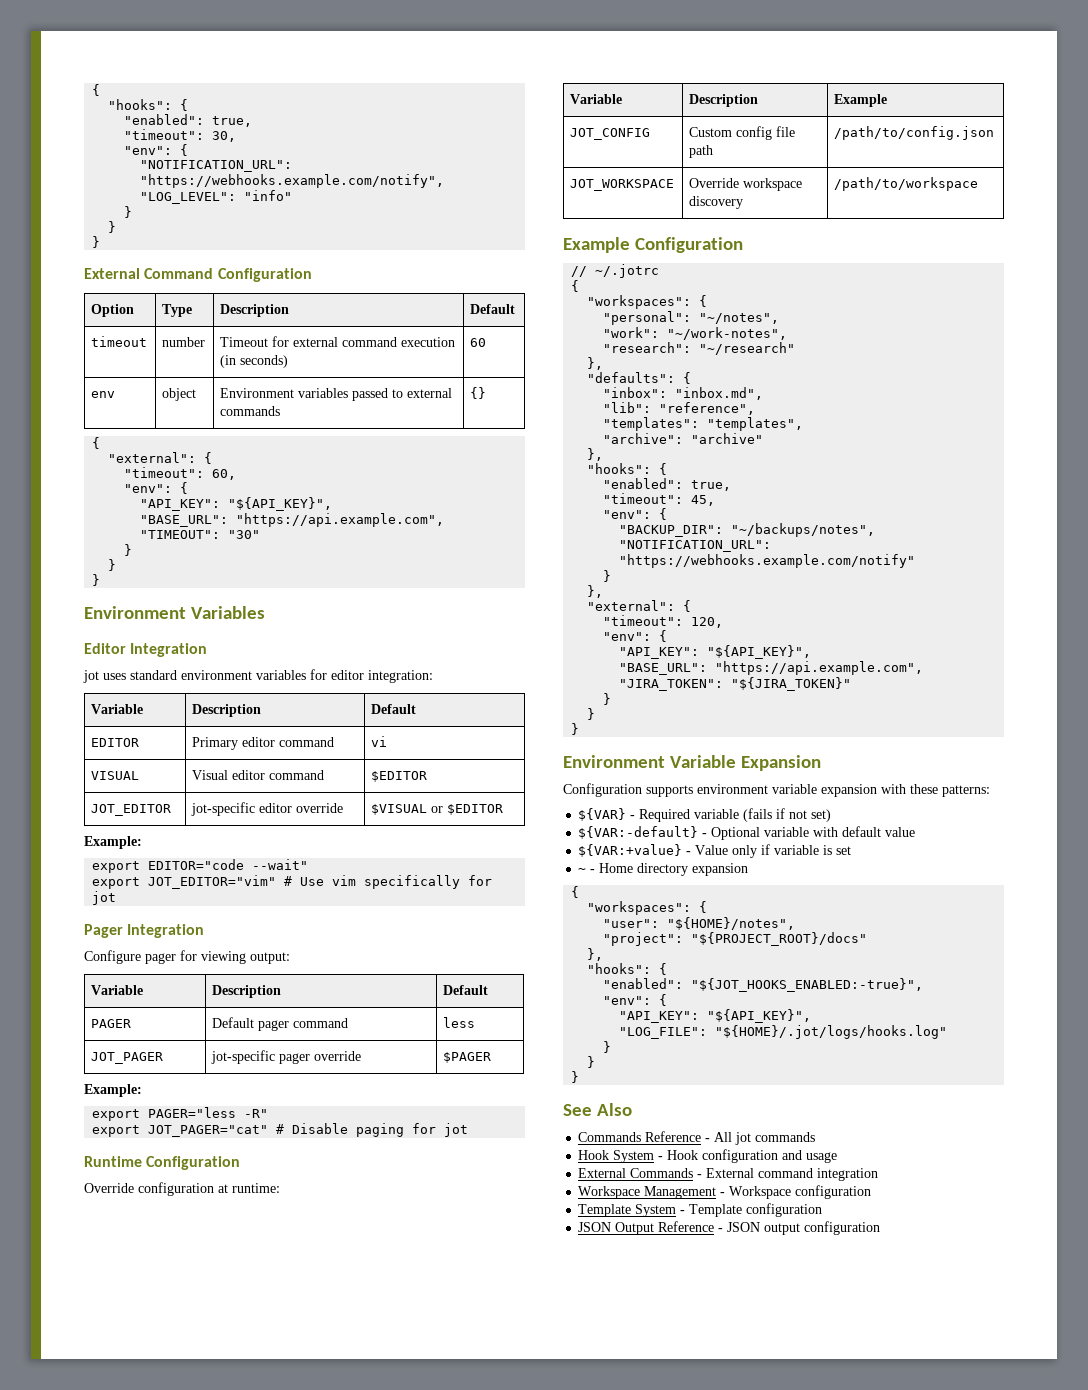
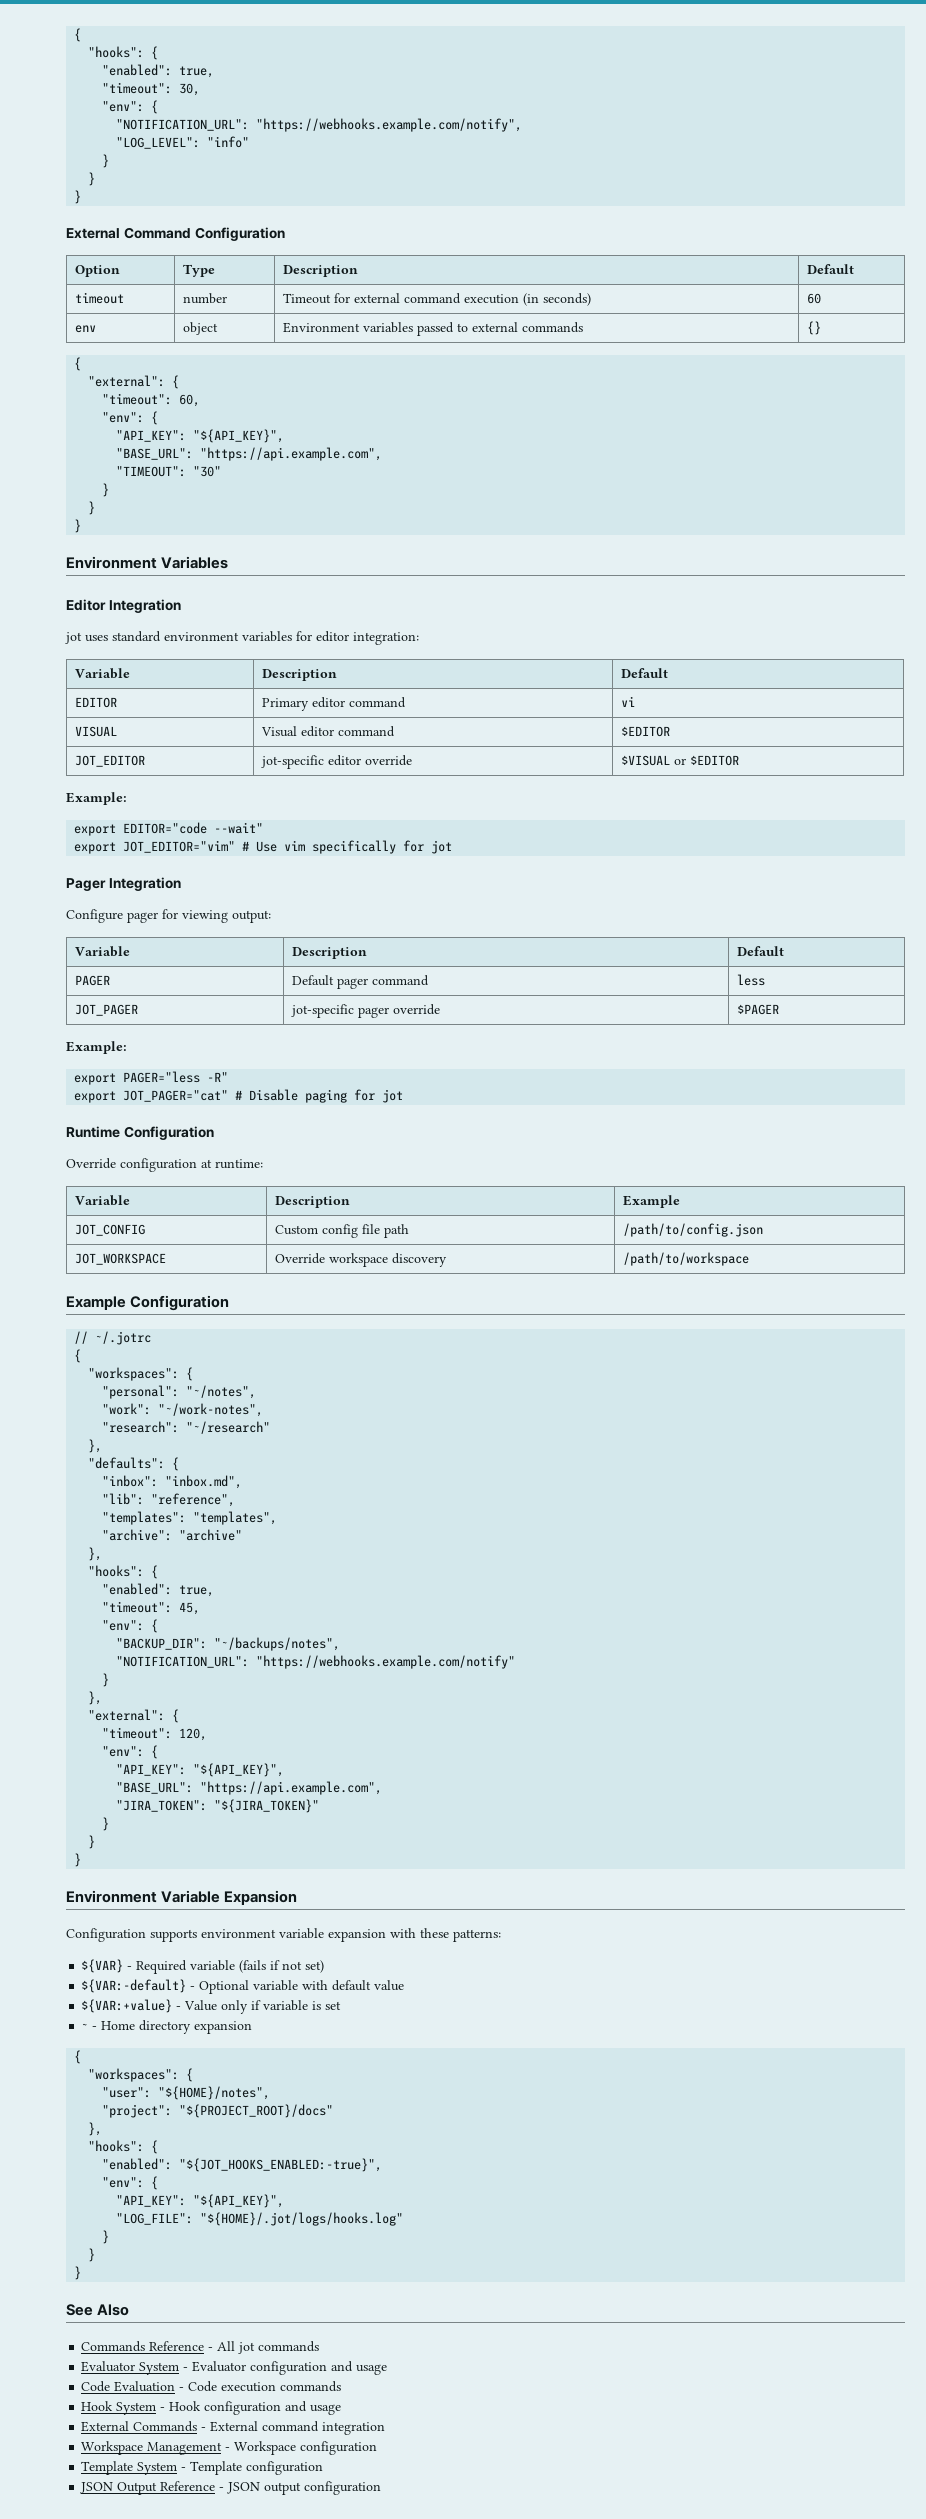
+ Evaluator System - Evaluator configuration and usage
+ Code Evaluation - Code execution commands

